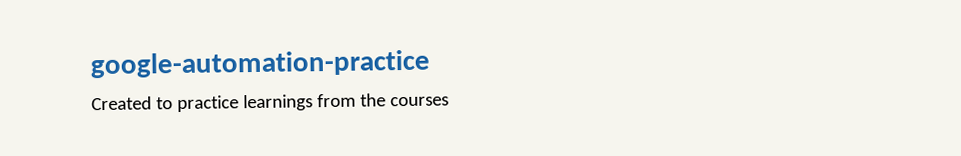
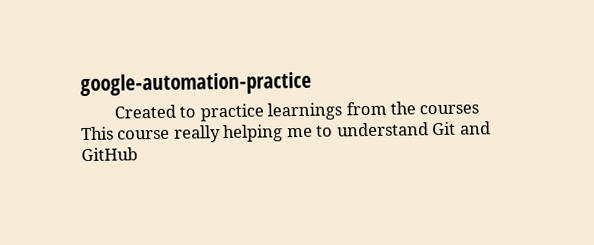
- Created to practice learnings from the courses
+ Created to practice learnings from the courses This course really helping me to understand Git and GitHub

